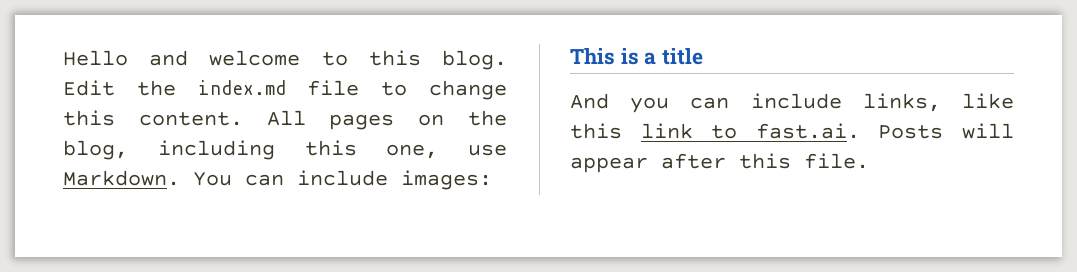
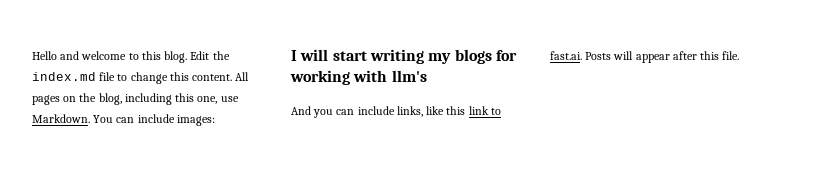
- This is a title
+ I will start writing my blogs for working with llm's

